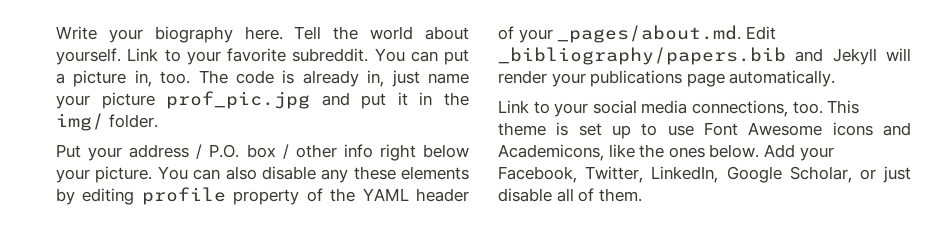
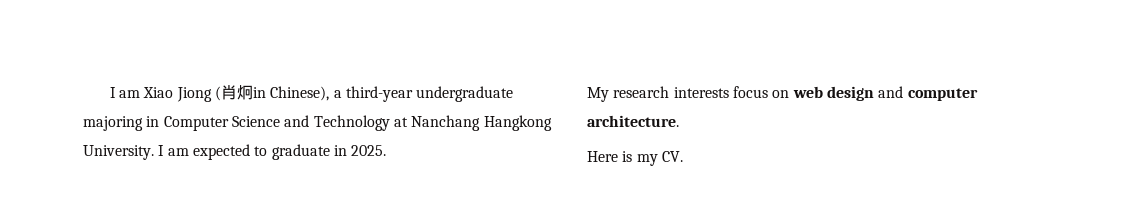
- Write your biography here. Tell the world about yourself. Link to your favorite subreddit. You can put a picture in, too. The code is already in, just name your picture prof_pic.jpg and put it in the img/ folder.
- Put your address / P.O. box / other info right below your picture. You can also disable any these elements by editing profile property of the YAML header of your _pages/about.md. Edit _bibliography/papers.bib and Jekyll will render your publications page automatically.
- Link to your social media connections, too. This theme is set up to use Font Awesome icons and Academicons, like the ones below. Add your Facebook, Twitter, LinkedIn, Google Scholar, or just disable all of them.
+ I am Xiao Jiong (肖炯in Chinese), a third-year undergraduate majoring in Computer Science and Technology at Nanchang Hangkong University. I am expected to graduate in 2025.
+ My research interests focus on web design and computer architecture.
+ Here is my CV.

